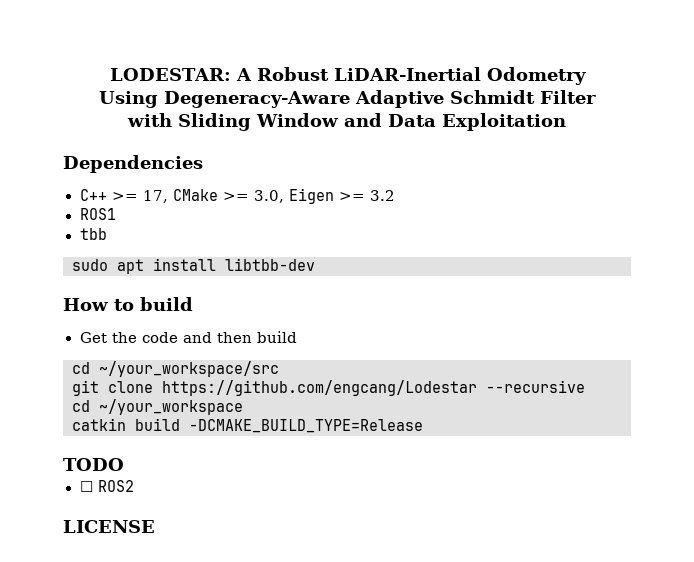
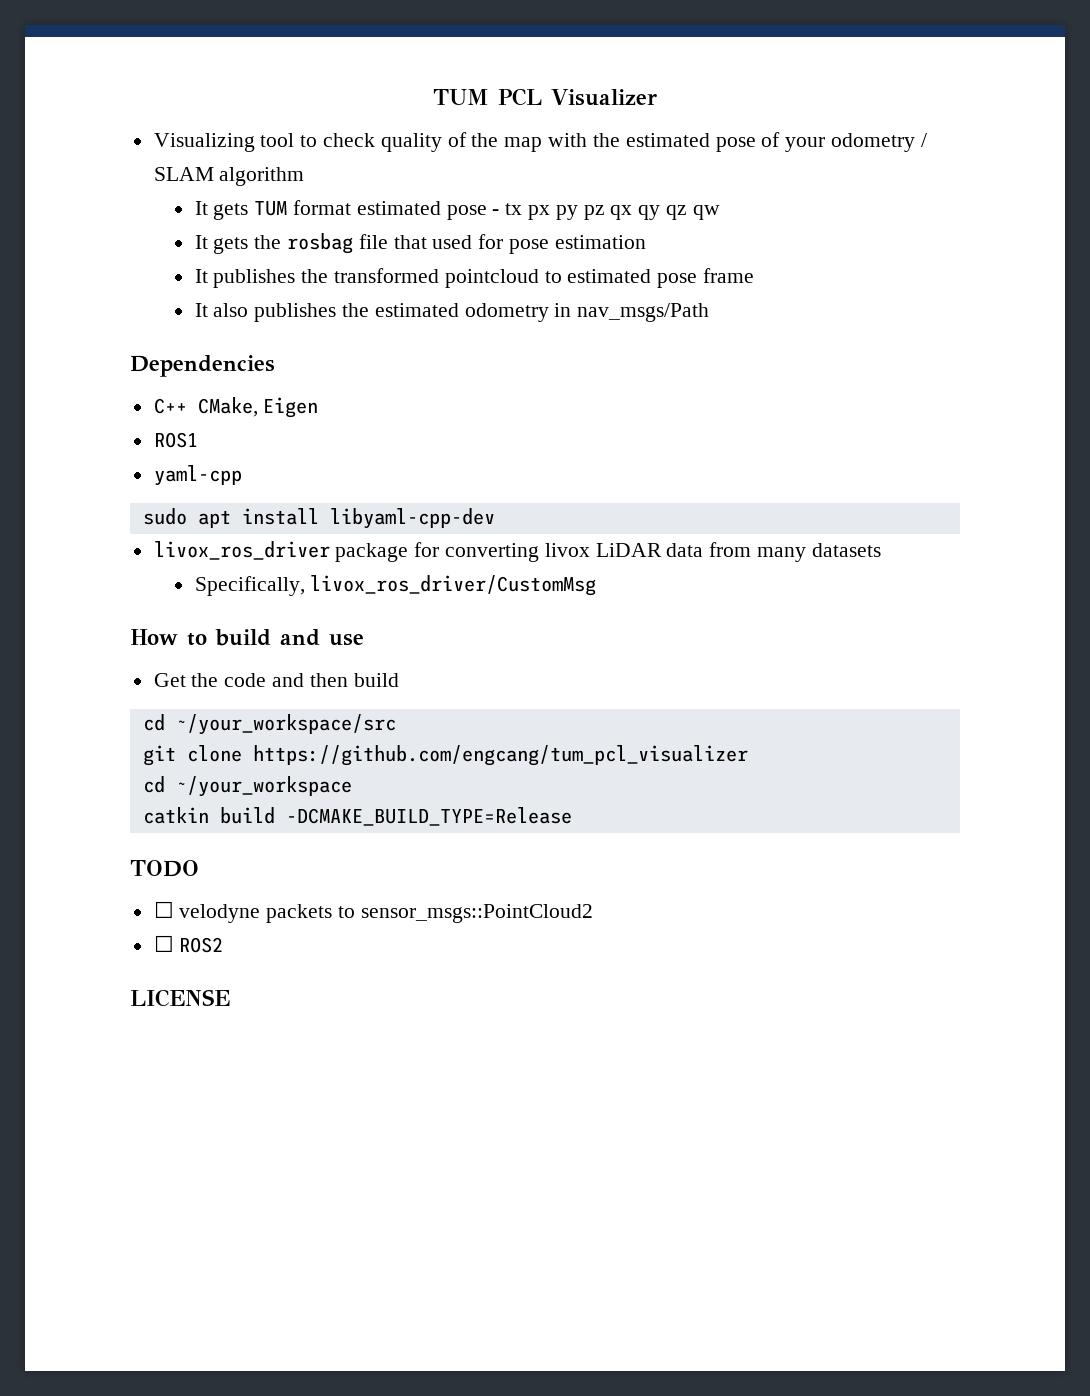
- LODESTAR: A Robust LiDAR-Inertial Odometry
- Using Degeneracy-Aware Adaptive Schmidt Filter
- with Sliding Window and Data Exploitation
+ TUM PCL Visualizer
+ Visualizing tool to check quality of the map with the estimated pose of your odometry / SLAM algorithm
+ It gets TUM format estimated pose - tx px py pz qx qy qz qw
+ It gets the rosbag file that used for pose estimation
+ It publishes the transformed pointcloud to estimated pose frame
+ It also publishes the estimated odometry in nav_msgs/Path
  Dependencies
- C++ >= 17, CMake >= 3.0, Eigen >= 3.2
+ C++ CMake, Eigen
- tbb
+ yaml-cpp
- sudo apt install libtbb-dev
+ sudo apt install libyaml-cpp-dev
+ livox_ros_driver package for converting livox LiDAR data from many datasets
+ Specifically, livox_ros_driver/CustomMsg
- How to build
+ How to build and use
- git clone https://github.com/engcang/Lodestar --recursive
+ git clone https://github.com/engcang/tum_pcl_visualizer
+ ☐ velodyne packets to sensor_msgs::PointCloud2

